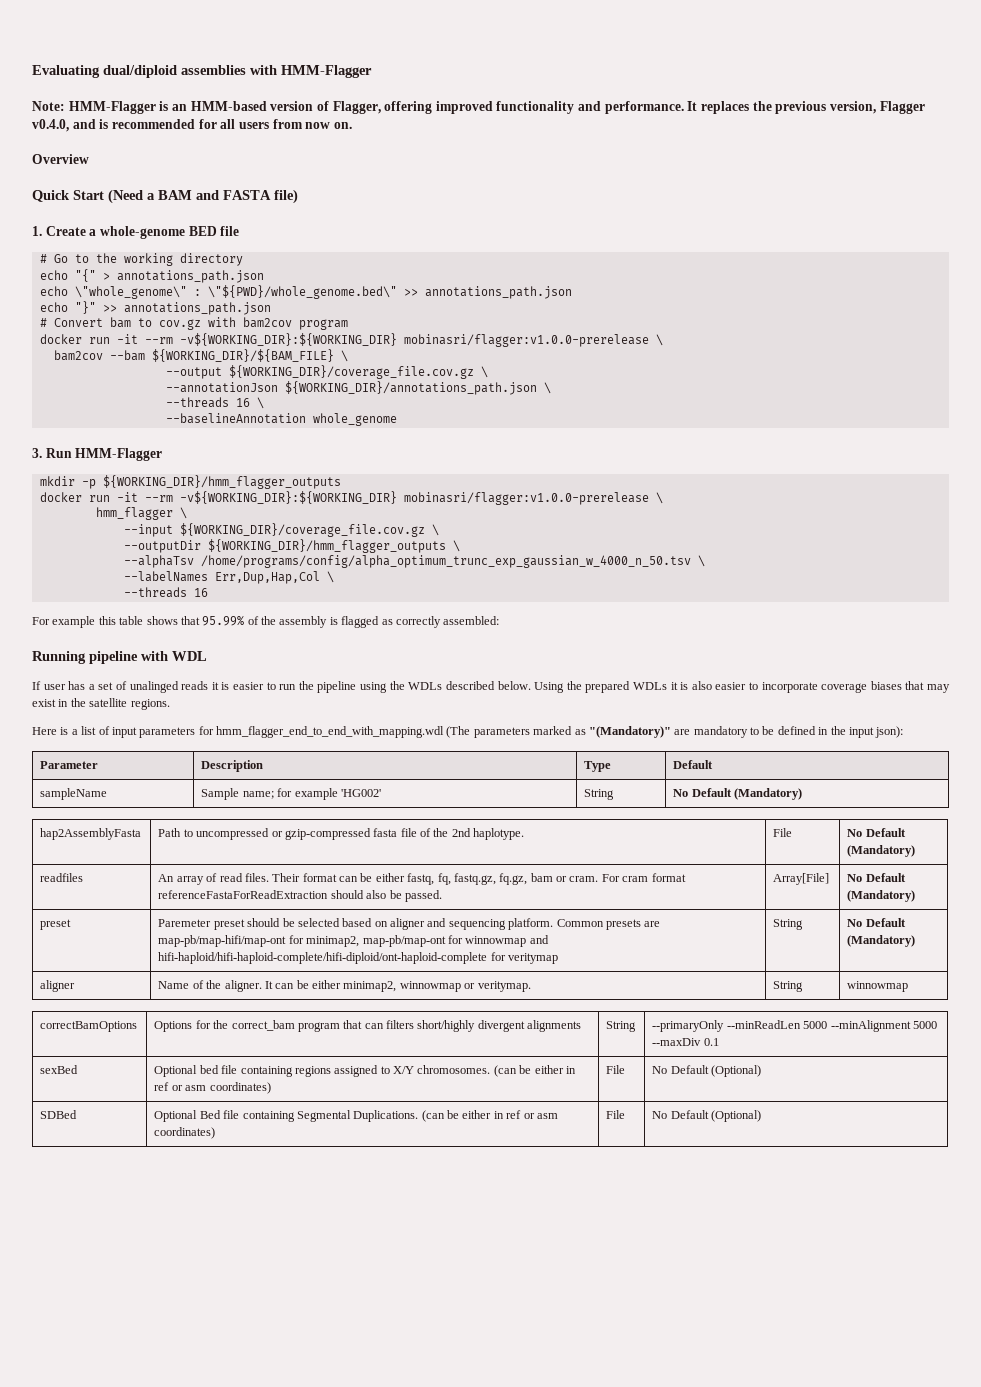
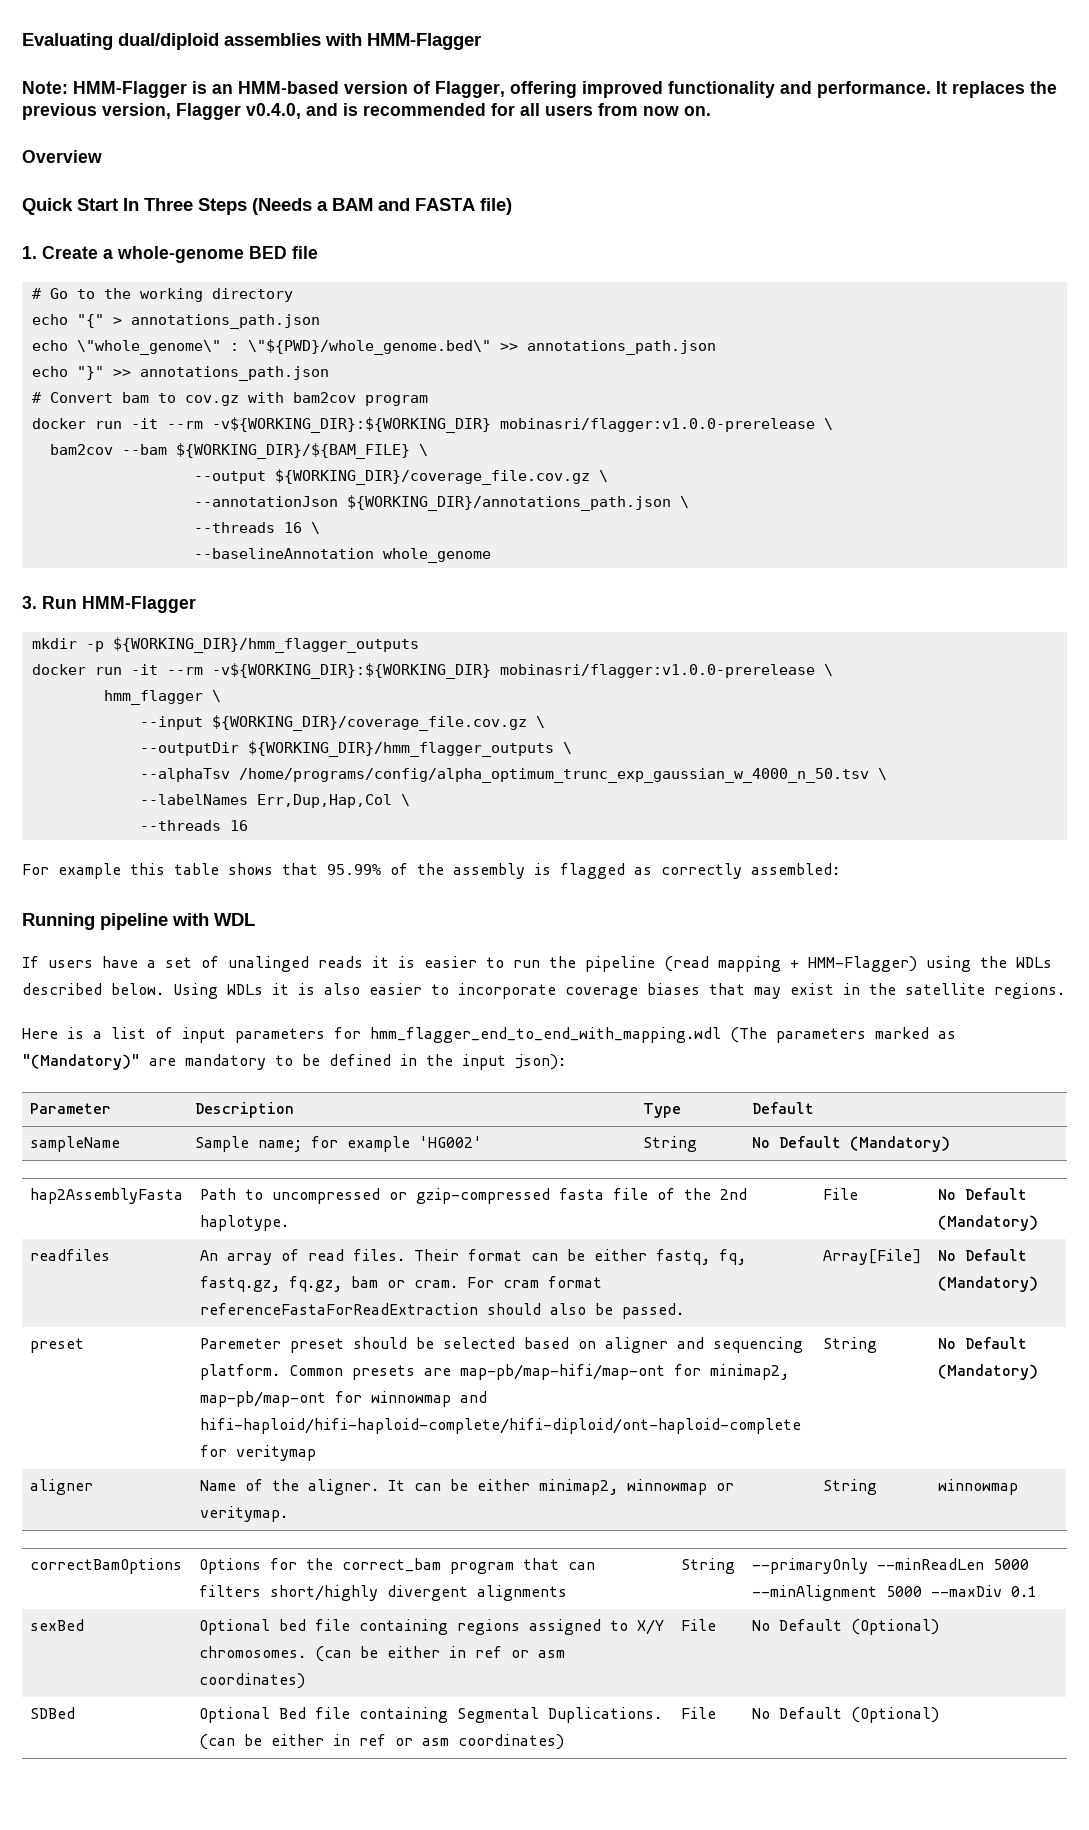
- Quick Start (Need a BAM and FASTA file)
+ Quick Start In Three Steps (Needs a BAM and FASTA file)
- If user has a set of unalinged reads it is easier to run the pipeline using the WDLs described below.
+ If users have a set of unalinged reads it is easier to run the pipeline (read mapping + HMM-Flagger) using the WDLs described below.
- Using the prepared WDLs it is also easier to incorporate coverage biases that may exist in the satellite regions.
+ Using WDLs it is also easier to incorporate coverage biases that may exist in the satellite regions.

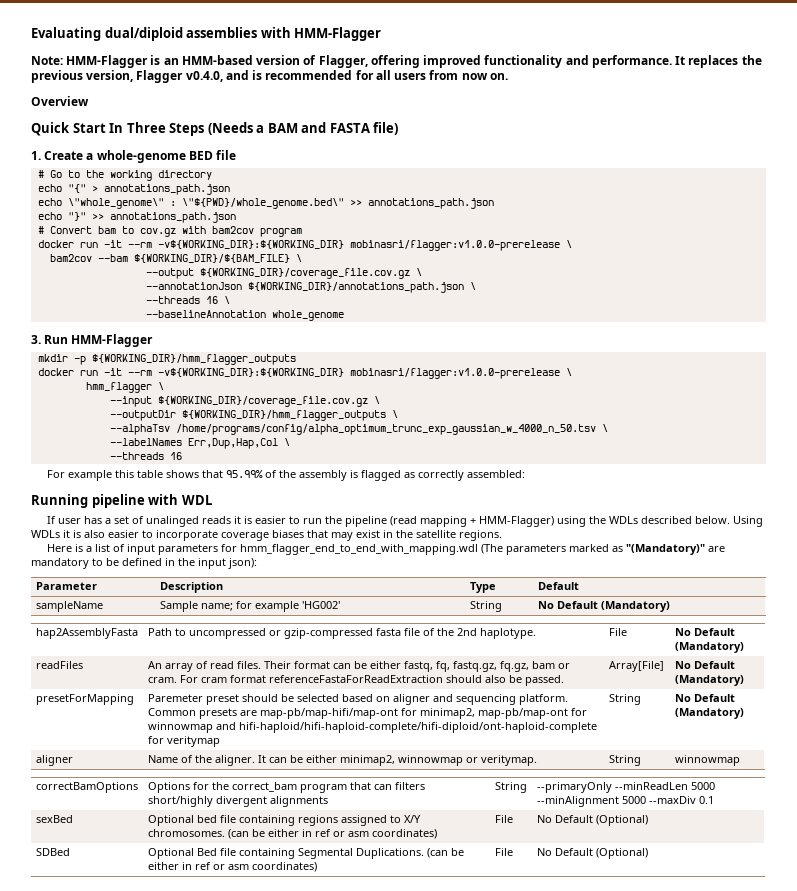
- If users have a set of unalinged reads it is easier to run the pipeline (read mapping + HMM-Flagger) using the WDLs described below.
+ If user has a set of unalinged reads it is easier to run the pipeline (read mapping + HMM-Flagger) using the WDLs described below.
- readfiles | An array of read files. Their format can be either fastq, fq, fastq.gz, fq.gz, bam or cram. For cram format referenceFastaForReadExtraction should also be passed. | Array[File] | No Default (Mandatory)
+ readFiles | An array of read files. Their format can be either fastq, fq, fastq.gz, fq.gz, bam or cram. For cram format referenceFastaForReadExtraction should also be passed. | Array[File] | No Default (Mandatory)
- preset | Paremeter preset should be selected based on aligner and sequencing platform. Common presets are map-pb/map-hifi/map-ont for minimap2, map-pb/map-ont for winnowmap and hifi-haploid/hifi-haploid-complete/hifi-diploid/ont-haploid-complete for veritymap | String | No Default (Mandatory)
+ presetForMapping | Paremeter preset should be selected based on aligner and sequencing platform. Common presets are map-pb/map-hifi/map-ont for minimap2, map-pb/map-ont for winnowmap and hifi-haploid/hifi-haploid-complete/hifi-diploid/ont-haploid-complete for veritymap | String | No Default (Mandatory)

